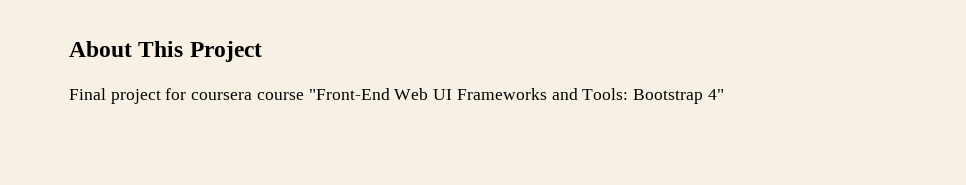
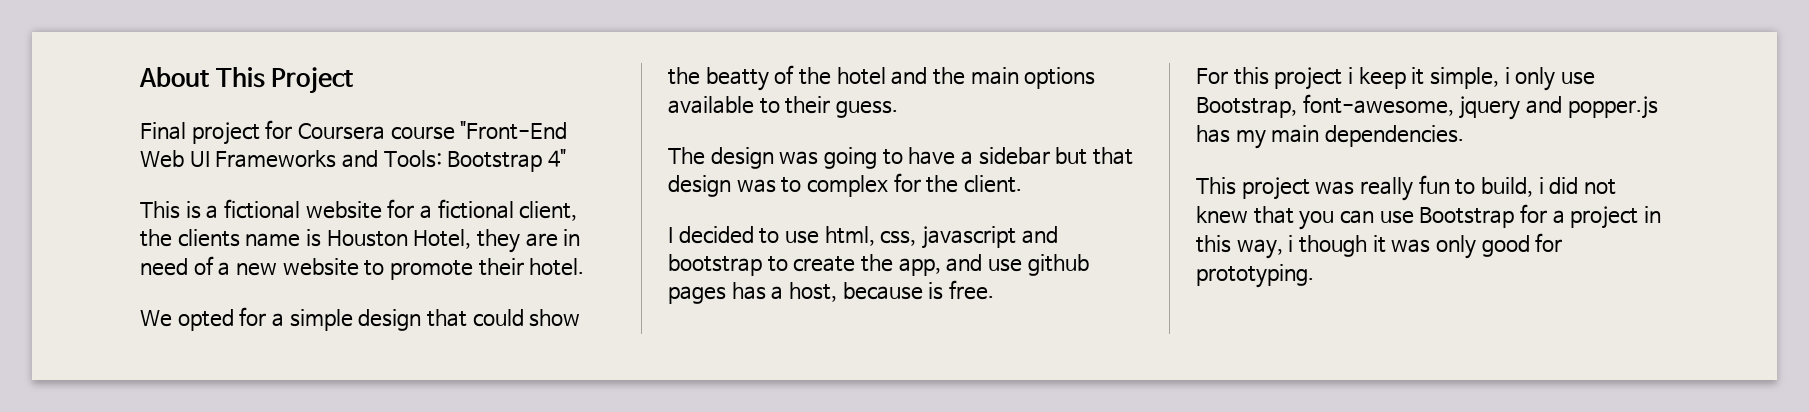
- Final project for coursera course "Front-End Web UI Frameworks and Tools: Bootstrap 4"
+ Final project for Coursera course "Front-End Web UI Frameworks and Tools: Bootstrap 4"
+ This is a fictional website for a fictional client, the clients name is Houston Hotel, they are in need of a new website to promote their hotel.
+ We opted for a simple design that could show the beatty of the hotel and the main options available to their guess.
+ The design was going to have a sidebar but that design was to complex for the client.
+ I decided to use html, css, javascript and bootstrap to create the app, and use github pages has a host, because is free.
+ For this project i keep it simple, i only use Bootstrap, font-awesome, jquery and popper.js has my main dependencies.
+ This project was really fun to build, i did not knew that you can use Bootstrap for a project in this way, i though it was only good for prototyping.

